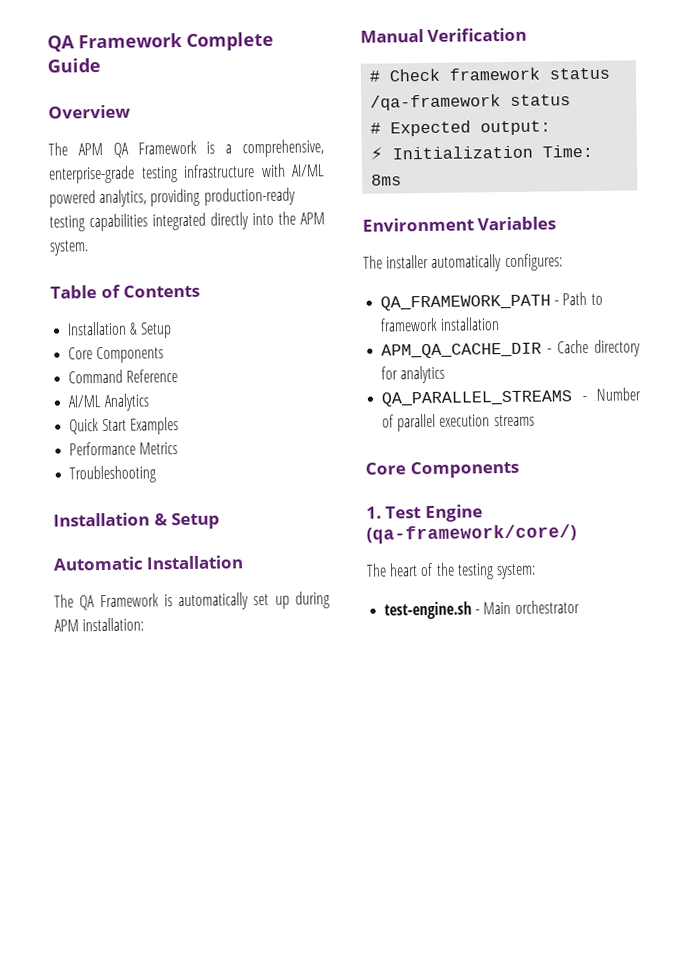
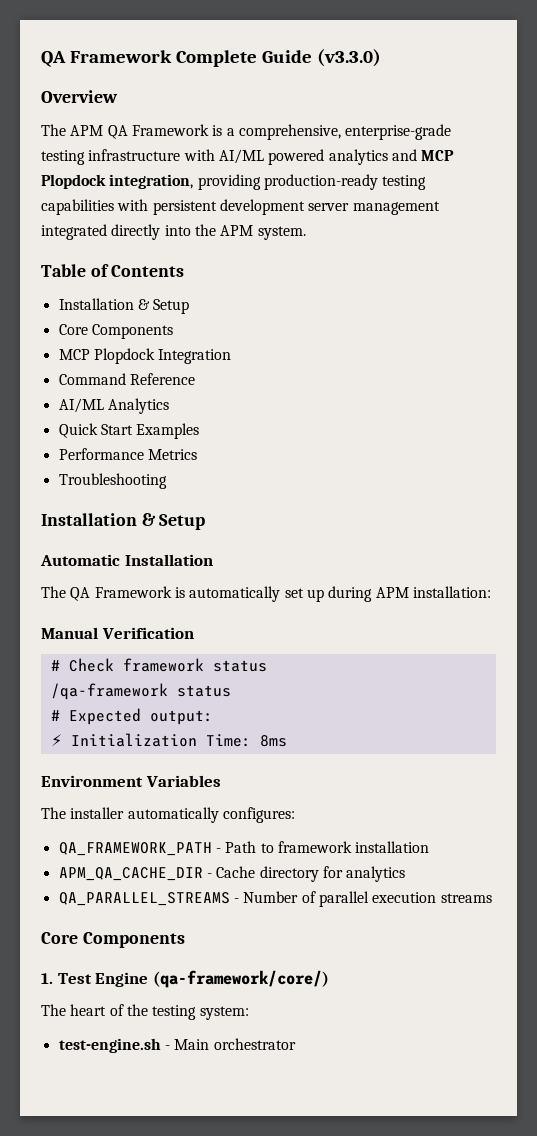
- QA Framework Complete Guide
+ QA Framework Complete Guide (v3.3.0)
- The APM QA Framework is a comprehensive, enterprise-grade testing infrastructure with AI/ML powered analytics, providing production-ready testing capabilities integrated directly into the APM system.
+ The APM QA Framework is a comprehensive, enterprise-grade testing infrastructure with AI/ML powered analytics and MCP Plopdock integration, providing production-ready testing capabilities with persistent development server management integrated directly into the APM system.
+ MCP Plopdock Integration

